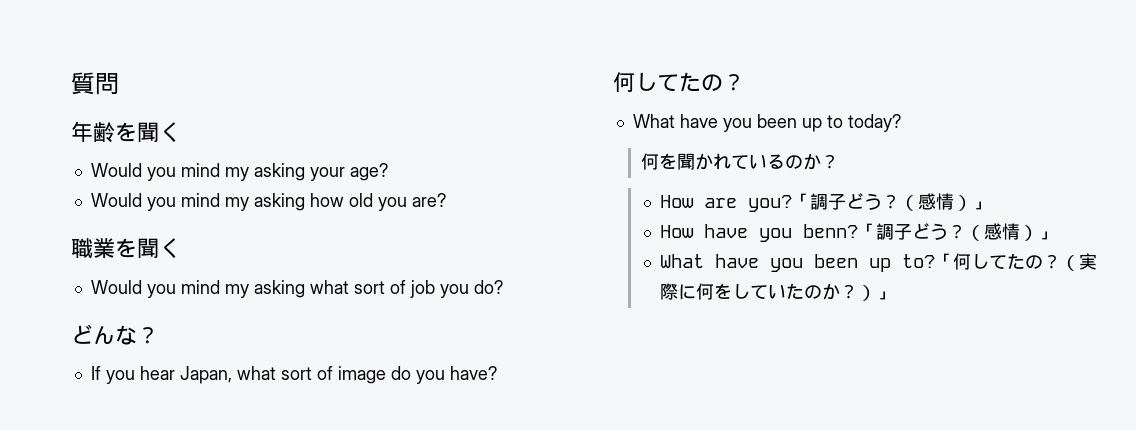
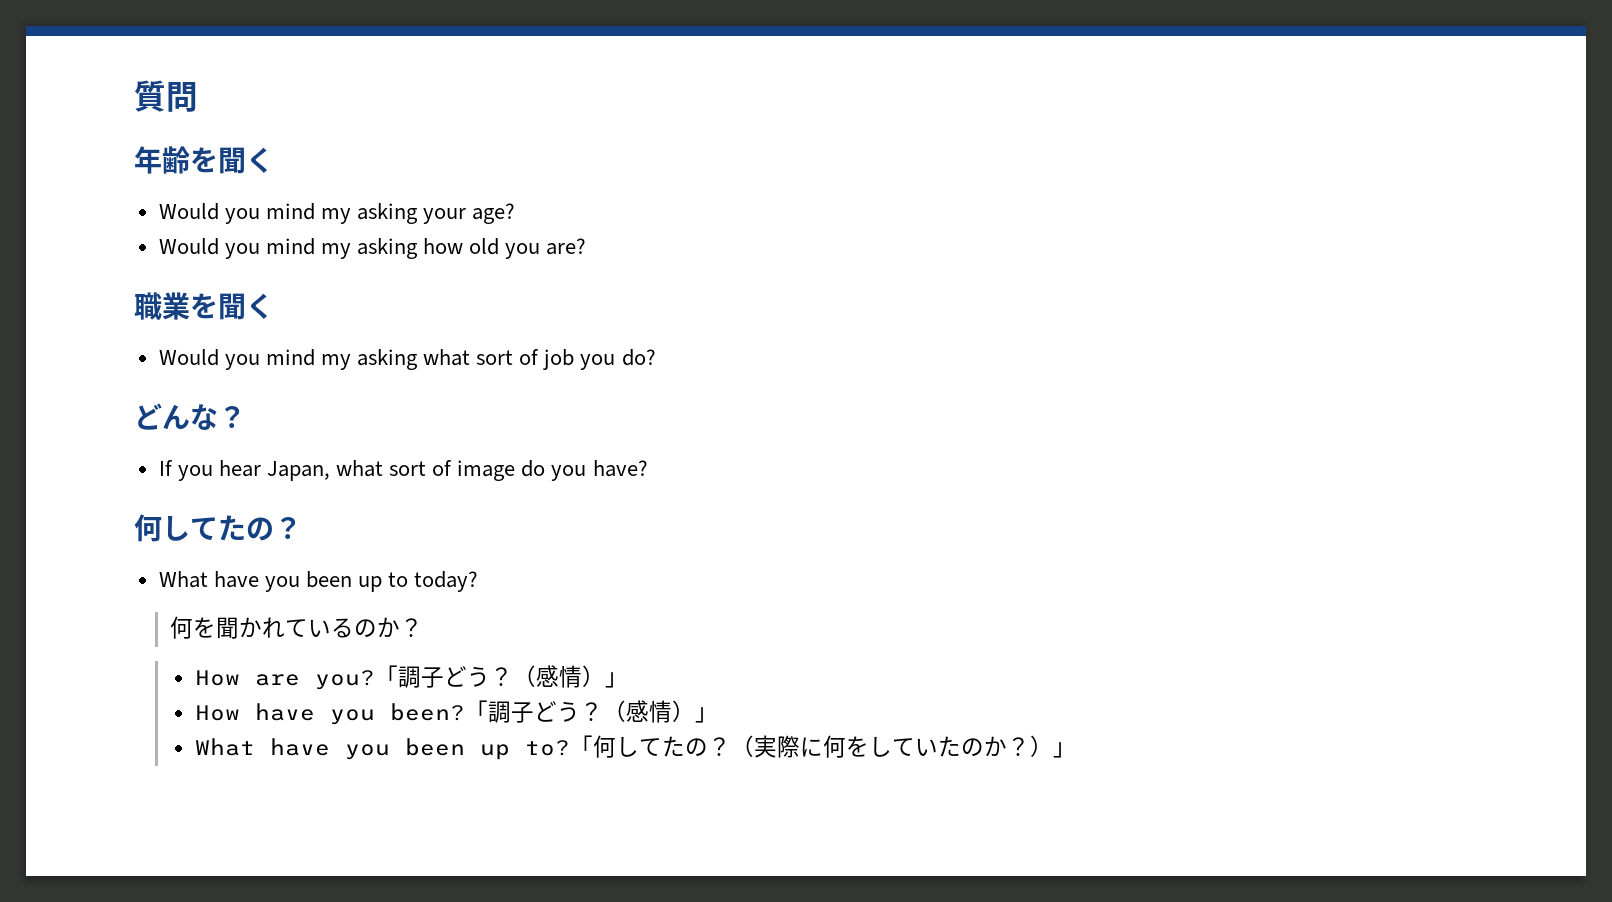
- How have you benn?
+ How have you been?

